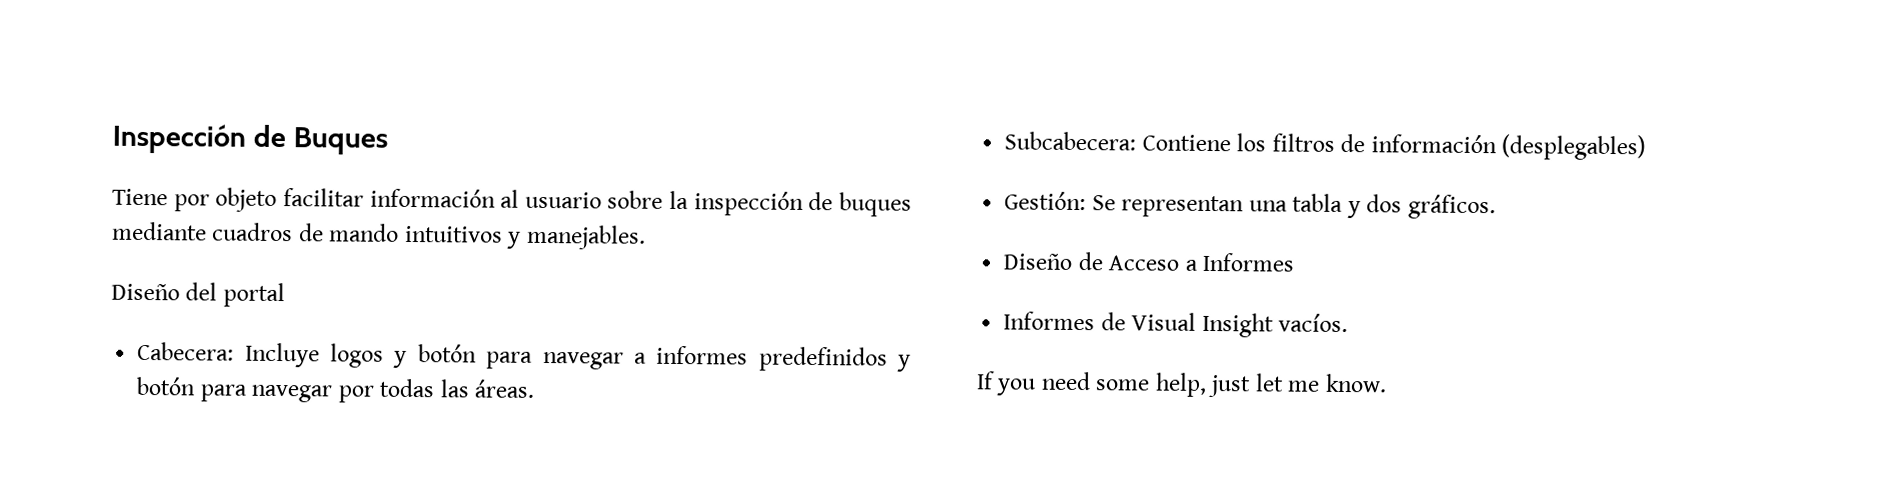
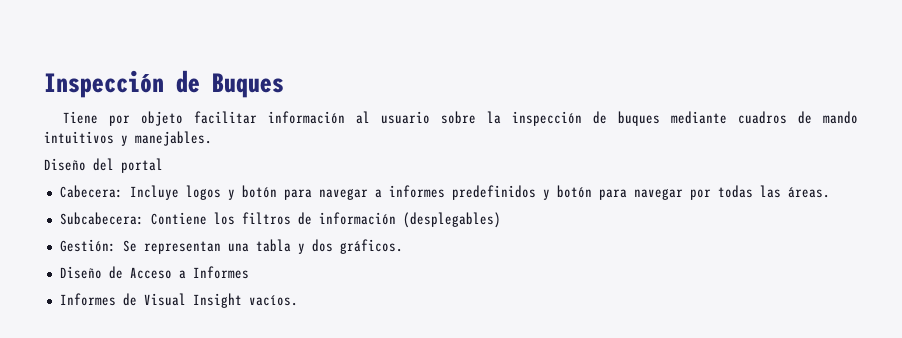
- If you need some help, just let me know.

